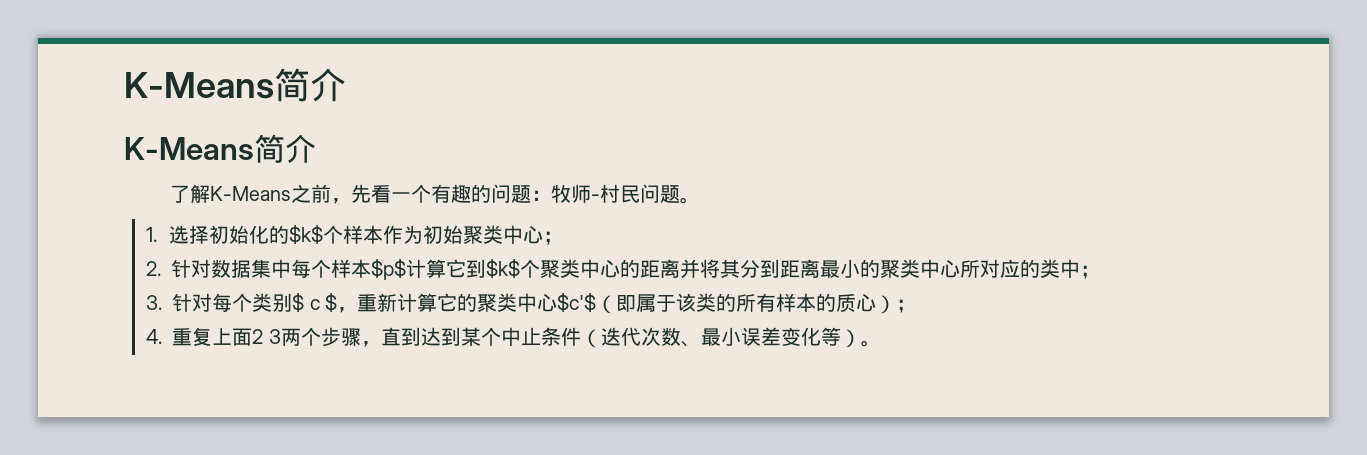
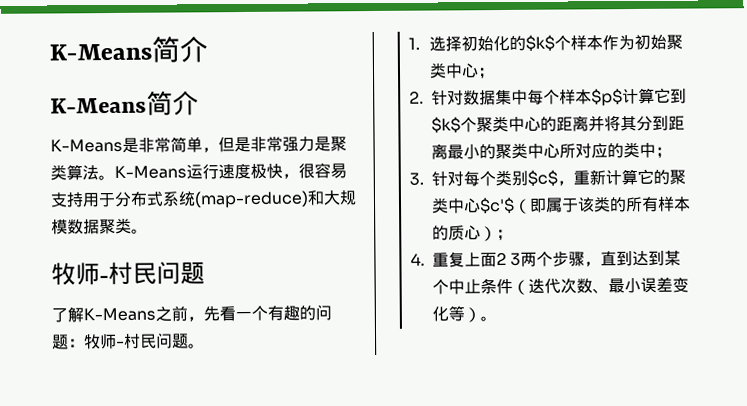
+ K-Means是非常简单，但是非常强力是聚类算法。K-Means运行速度极快，很容易支持用于分布式系统(map-reduce)和大规模数据聚类。
+ 牧师-村民问题
- 3.针对每个类别$ c $，重新计算它的聚类中心$c'$（即属于该类的所有样本的质心）；
+ 3.针对每个类别$c$，重新计算它的聚类中心$c'$（即属于该类的所有样本的质心）；

